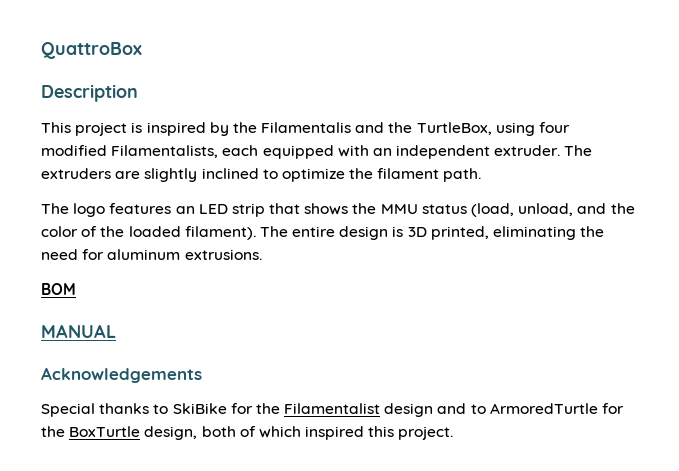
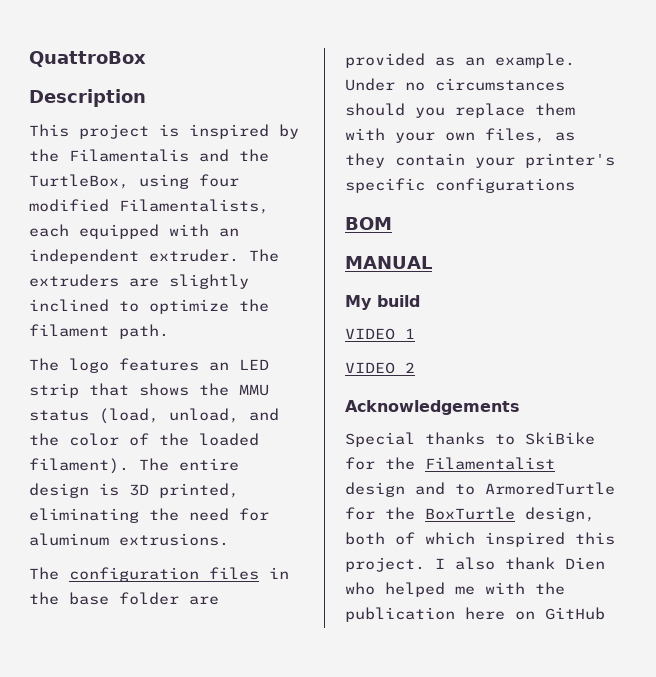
+ The configuration files in the base folder are provided as an example. Under no circumstances should you replace them with your own files, as they contain your printer's specific configurations
  BOM
  MANUAL
+ My build
+ VIDEO 1
+ VIDEO 2
+ I also thank Dien who helped me with the publication here on GitHub

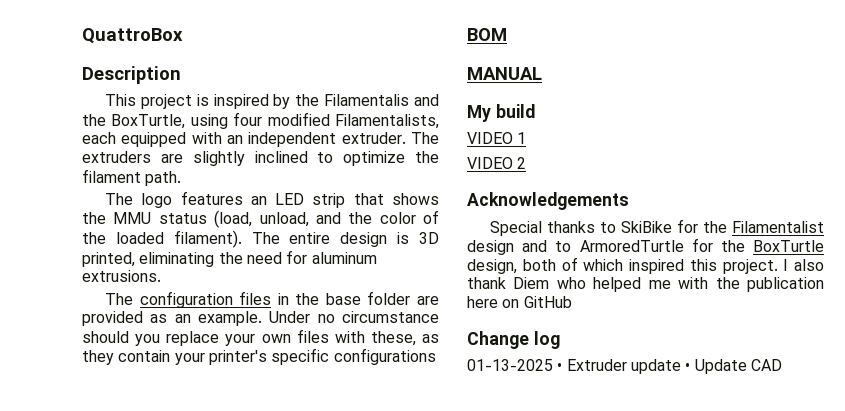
- This project is inspired by the Filamentalis and the TurtleBox, using four modified Filamentalists, each equipped with an independent extruder.
+ This project is inspired by the Filamentalis and the BoxTurtle, using four modified Filamentalists, each equipped with an independent extruder.
- Under no circumstances should you replace them with your own files, as they contain your printer's specific configurations
+ Under no circumstance should you replace your own files with these, as they contain your printer's specific configurations
- I also thank Dien who helped me with the publication here on GitHub
+ I also thank Diem who helped me with the publication here on GitHub
+ Change log
+ 01-13-2025 • Extruder update • Update CAD

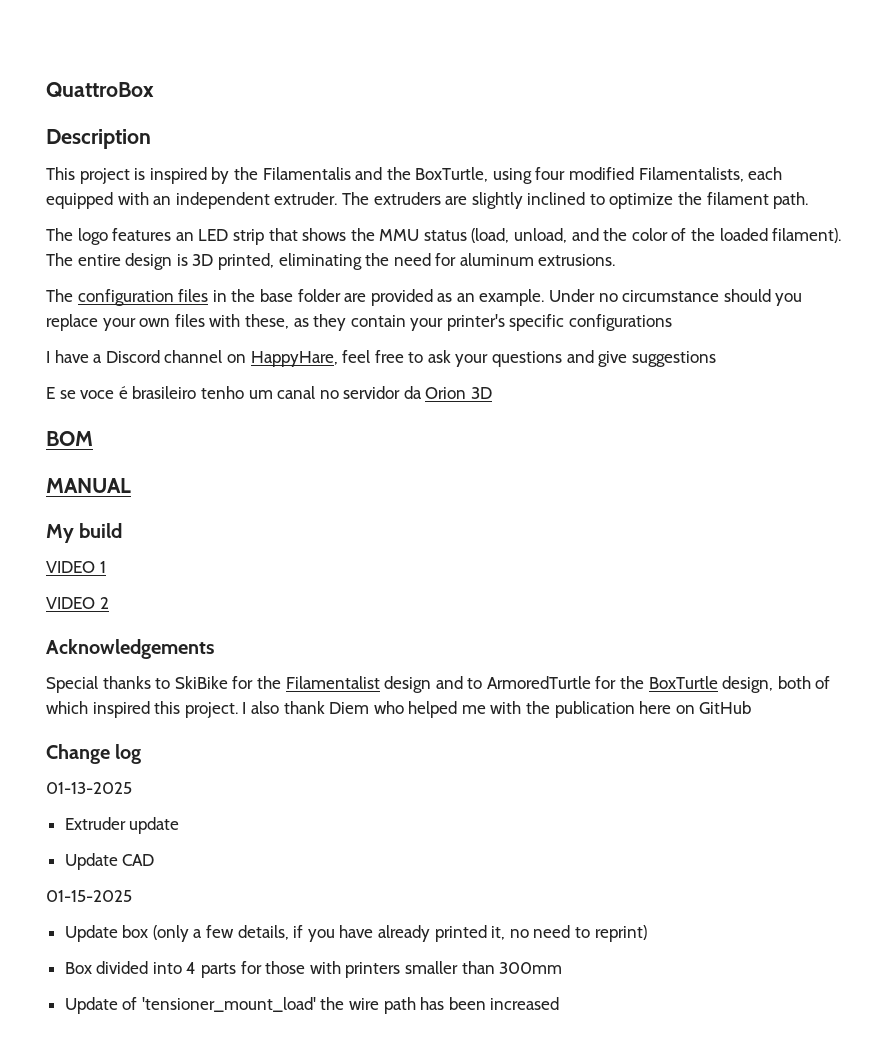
+ I have a Discord channel on HappyHare, feel free to ask your questions and give suggestions
+ E se voce é brasileiro tenho um canal no servidor da Orion 3D
- 01-13-2025 • Extruder update • Update CAD
+ 01-13-2025
+ Extruder update
+ Update CAD
+ 01-15-2025
+ Update box (only a few details, if you have already printed it, no need to reprint)
+ Box divided into 4 parts for those with printers smaller than 300mm
+ Update of 'tensioner_mount_load' the wire path has been increased

